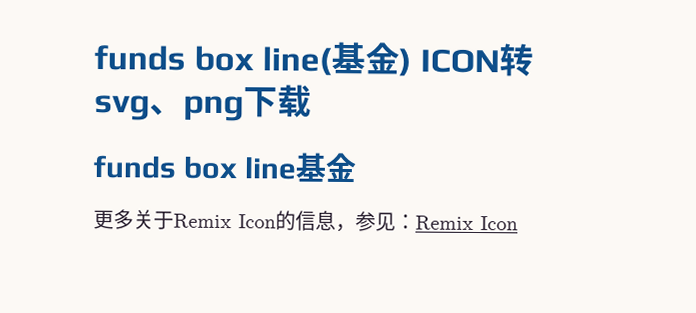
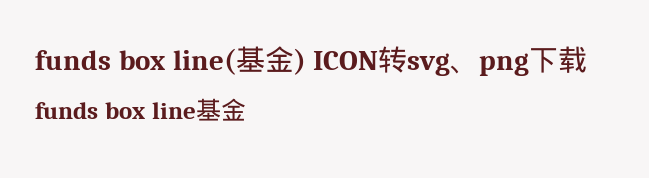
- 更多关于Remix Icon的信息，参见：Remix Icon

